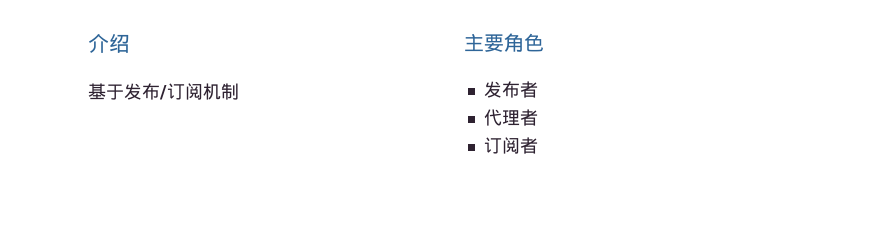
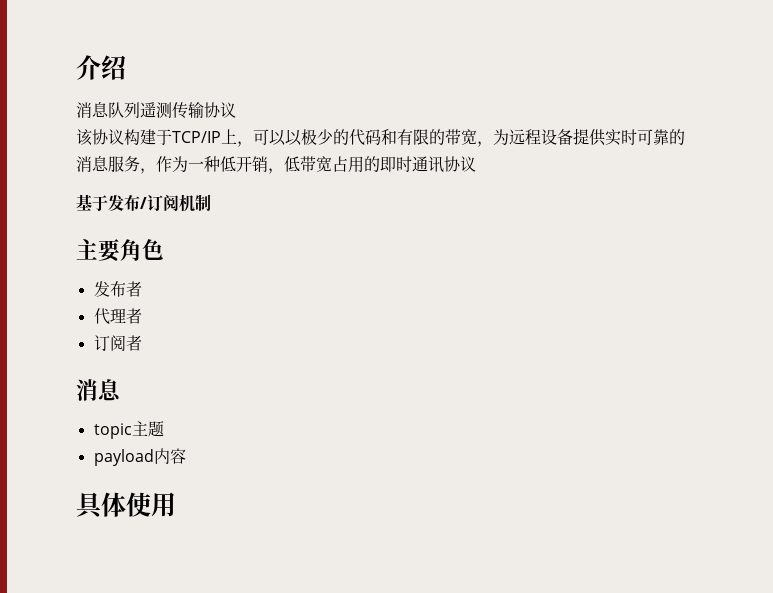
+ 消息队列遥测传输协议
+ 该协议构建于TCP/IP上，可以以极少的代码和有限的带宽，为远程设备提供实时可靠的消息服务，作为一种低开销，低带宽占用的即时通讯协议
  订阅者
+ 消息
+ topic主题
+ payload内容
+ 具体使用

